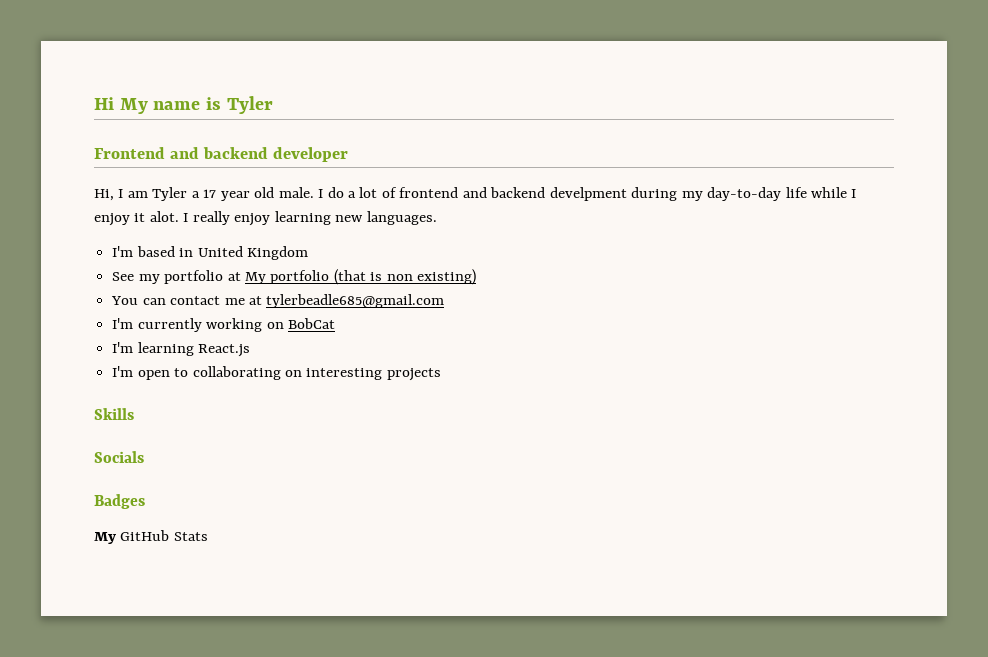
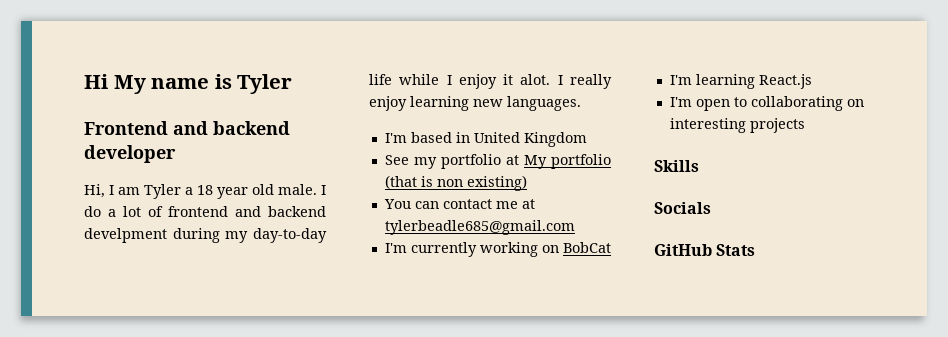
- Hi, I am Tyler a 17 year old male.
+ Hi, I am Tyler a 18 year old male.
- Badges
- My GitHub Stats
+ GitHub Stats

